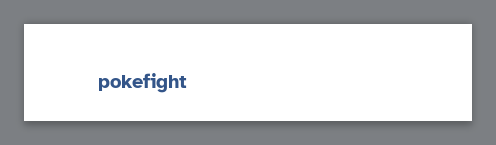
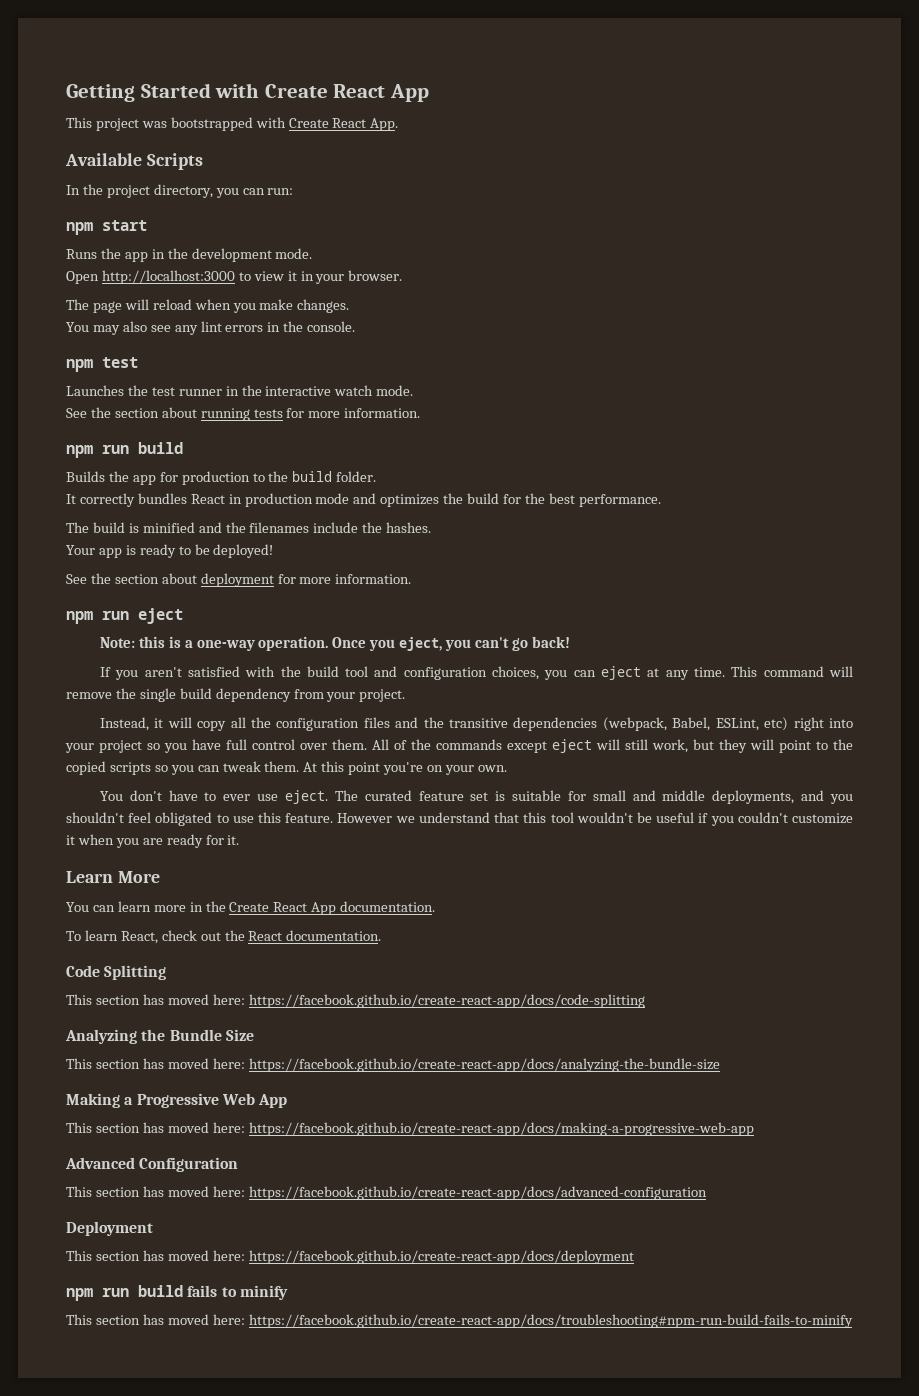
- pokefight
+ Getting Started with Create React App
+ This project was bootstrapped with Create React App.
+ Available Scripts
+ In the project directory, you can run:
+ npm start
+ Runs the app in the development mode.
+ Open http://localhost:3000 to view it in your browser.
+ The page will reload when you make changes.
+ You may also see any lint errors in the console.
+ npm test
+ Launches the test runner in the interactive watch mode.
+ See the section about running tests for more information.
+ npm run build
+ Builds the app for production to the build folder.
+ It correctly bundles React in production mode and optimizes the build for the best performance.
+ The build is minified and the filenames include the hashes.
+ Your app is ready to be deployed!
+ See the section about deployment for more information.
+ npm run eject
+ Note: this is a one-way operation. Once you eject, you can't go back!
+ If you aren't satisfied with the build tool and configuration choices, you can eject at any time. This command will remove the single build dependency from your project.
+ Instead, it will copy all the configuration files and the transitive dependencies (webpack, Babel, ESLint, etc) right into your project so you have full control over them. All of the commands except eject will still work, but they will point to the copied scripts so you can tweak them. At this point you're on your own.
+ You don't have to ever use eject. The curated feature set is suitable for small and middle deployments, and you shouldn't feel obligated to use this feature. However we understand that this tool wouldn't be useful if you couldn't customize it when you are ready for it.
+ Learn More
+ You can learn more in the Create React App documentation.
+ To learn React, check out the React documentation.
+ Code Splitting
+ This section has moved here: https://facebook.github.io/create-react-app/docs/code-splitting
+ Analyzing the Bundle Size
+ This section has moved here: https://facebook.github.io/create-react-app/docs/analyzing-the-bundle-size
+ Making a Progressive Web App
+ This section has moved here: https://facebook.github.io/create-react-app/docs/making-a-progressive-web-app
+ Advanced Configuration
+ This section has moved here: https://facebook.github.io/create-react-app/docs/advanced-configuration
+ Deployment
+ This section has moved here: https://facebook.github.io/create-react-app/docs/deployment
+ npm run build fails to minify
+ This section has moved here: https://facebook.github.io/create-react-app/docs/troubleshooting#npm-run-build-fails-to-minify

